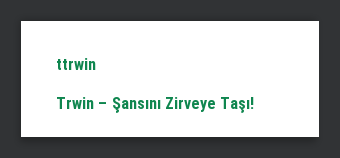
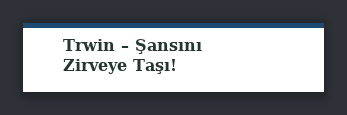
- ttrwin

